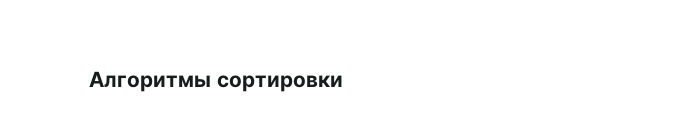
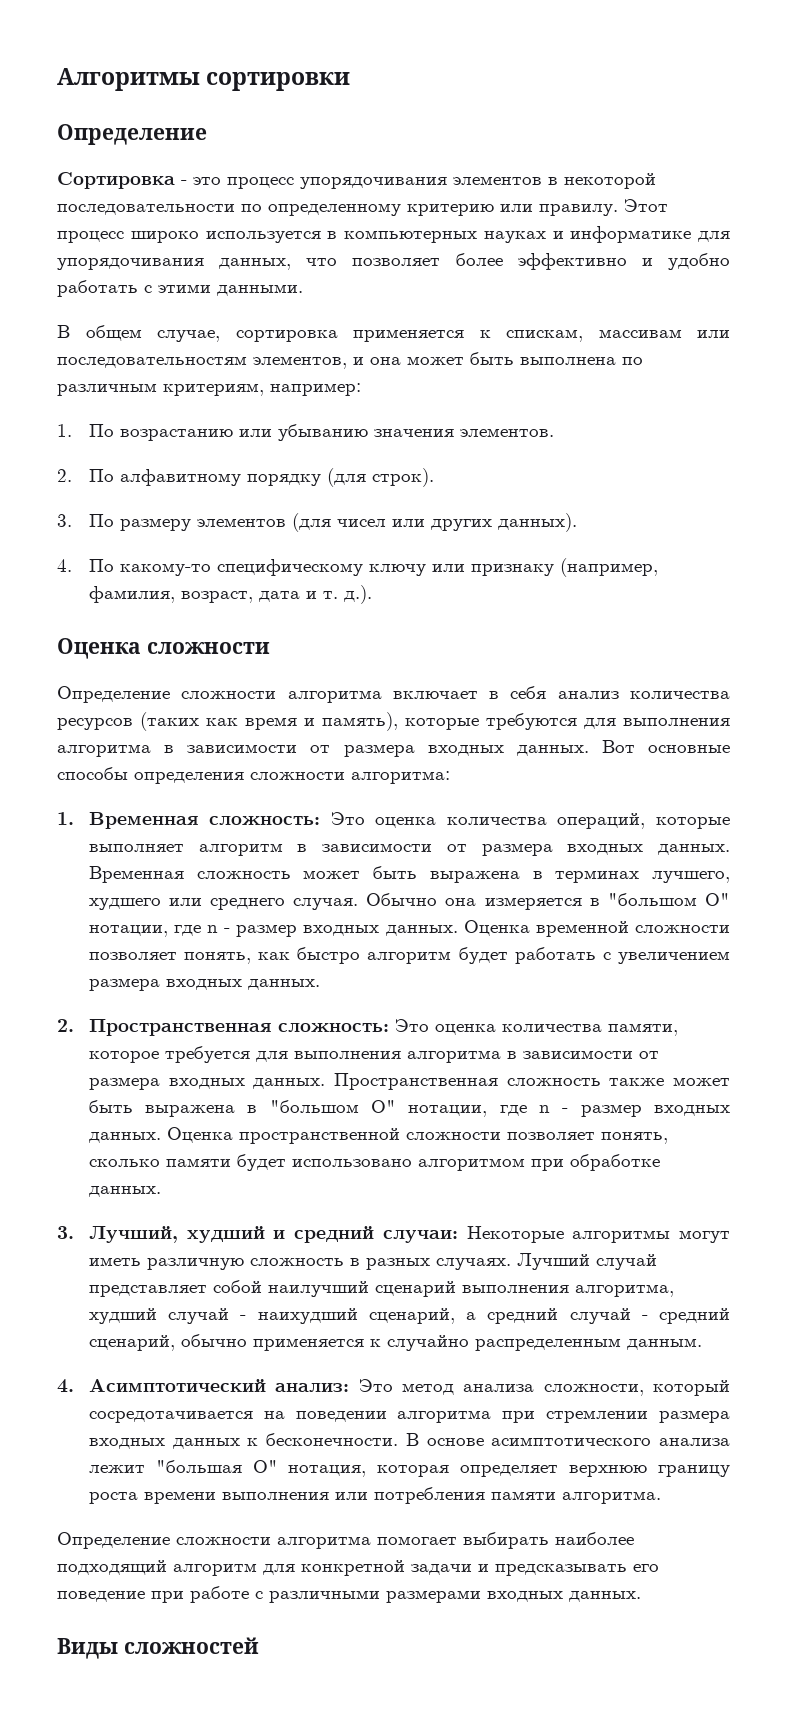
  Алгоритмы сортировки
+ Определение
+ Сортировка - это процесс упорядочивания элементов в некоторой последовательности по определенному критерию или правилу. Этот процесс широко используется в компьютерных науках и информатике для упорядочивания данных, что позволяет более эффективно и удобно работать с этими данными.
+ В общем случае, сортировка применяется к спискам, массивам или последовательностям элементов, и она может быть выполнена по различным критериям, например:
+ 1. По возрастанию или убыванию значения элементов.
+ 2. По алфавитному порядку (для строк).
+ 3. По размеру элементов (для чисел или других данных).
+ 4. По какому-то специфическому ключу или признаку (например, фамилия, возраст, дата и т. д.).
+ Оценка сложности
+ Определение сложности алгоритма включает в себя анализ количества ресурсов (таких как время и память), которые требуются для выполнения алгоритма в зависимости от размера входных данных. Вот основные способы определения сложности алгоритма:
+ 1. Временная сложность: Это оценка количества операций, которые выполняет алгоритм в зависимости от размера входных данных. Временная сложность может быть выражена в терминах лучшего, худшего или среднего случая. Обычно она измеряется в "большом О" нотации, где n - размер входных данных. Оценка временной сложности позволяет понять, как быстро алгоритм будет работать с увеличением размера входных данных.
+ 2. Пространственная сложность: Это оценка количества памяти, которое требуется для выполнения алгоритма в зависимости от размера входных данных. Пространственная сложность также может быть выражена в "большом О" нотации, где n - размер входных данных. Оценка пространственной сложности позволяет понять, сколько памяти будет использовано алгоритмом при обработке данных.
+ 3. Лучший, худший и средний случаи: Некоторые алгоритмы могут иметь различную сложность в разных случаях. Лучший случай представляет собой наилучший сценарий выполнения алгоритма, худший случай - наихудший сценарий, а средний случай - средний сценарий, обычно применяется к случайно распределенным данным.
+ 4. Асимптотический анализ: Это метод анализа сложности, который сосредотачивается на поведении алгоритма при стремлении размера входных данных к бесконечности. В основе асимптотического анализа лежит "большая О" нотация, которая определяет верхнюю границу роста времени выполнения или потребления памяти алгоритма.
+ Определение сложности алгоритма помогает выбирать наиболее подходящий алгоритм для конкретной задачи и предсказывать его поведение при работе с различными размерами входных данных.
+ Виды сложностей

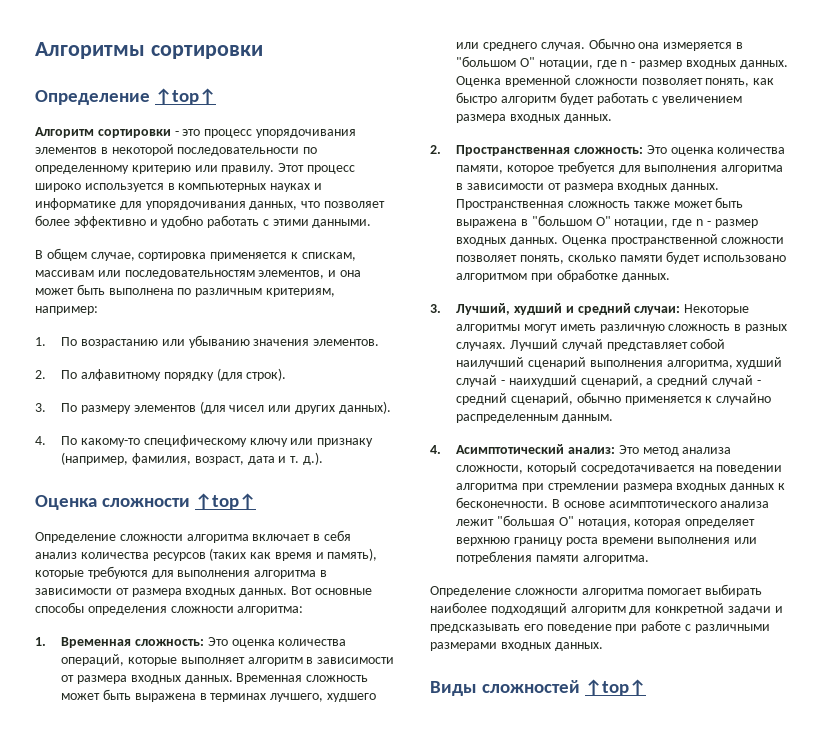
  Алгоритмы сортировки
- Определение
- Сортировка - это процесс упорядочивания элементов в некоторой последовательности по определенному критерию или правилу.
+ Определение ↑top↑
+ Алгоритм сортировки - это процесс упорядочивания элементов в некоторой последовательности по определенному критерию или правилу.
- Оценка сложности
+ Оценка сложности ↑top↑
- Виды сложностей
+ Виды сложностей ↑top↑

